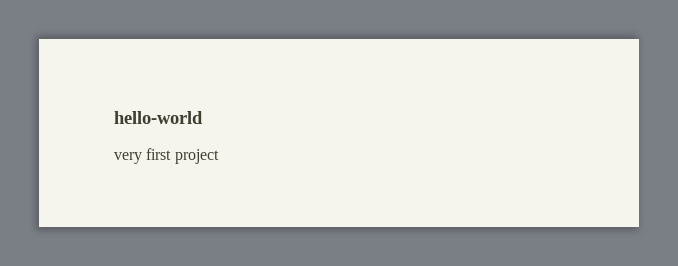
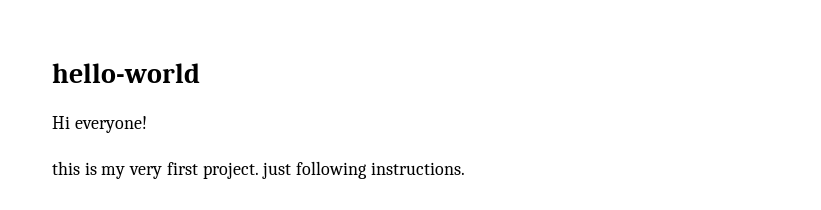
- very first project
+ Hi everyone!
+ this is my very first project. just following instructions.

